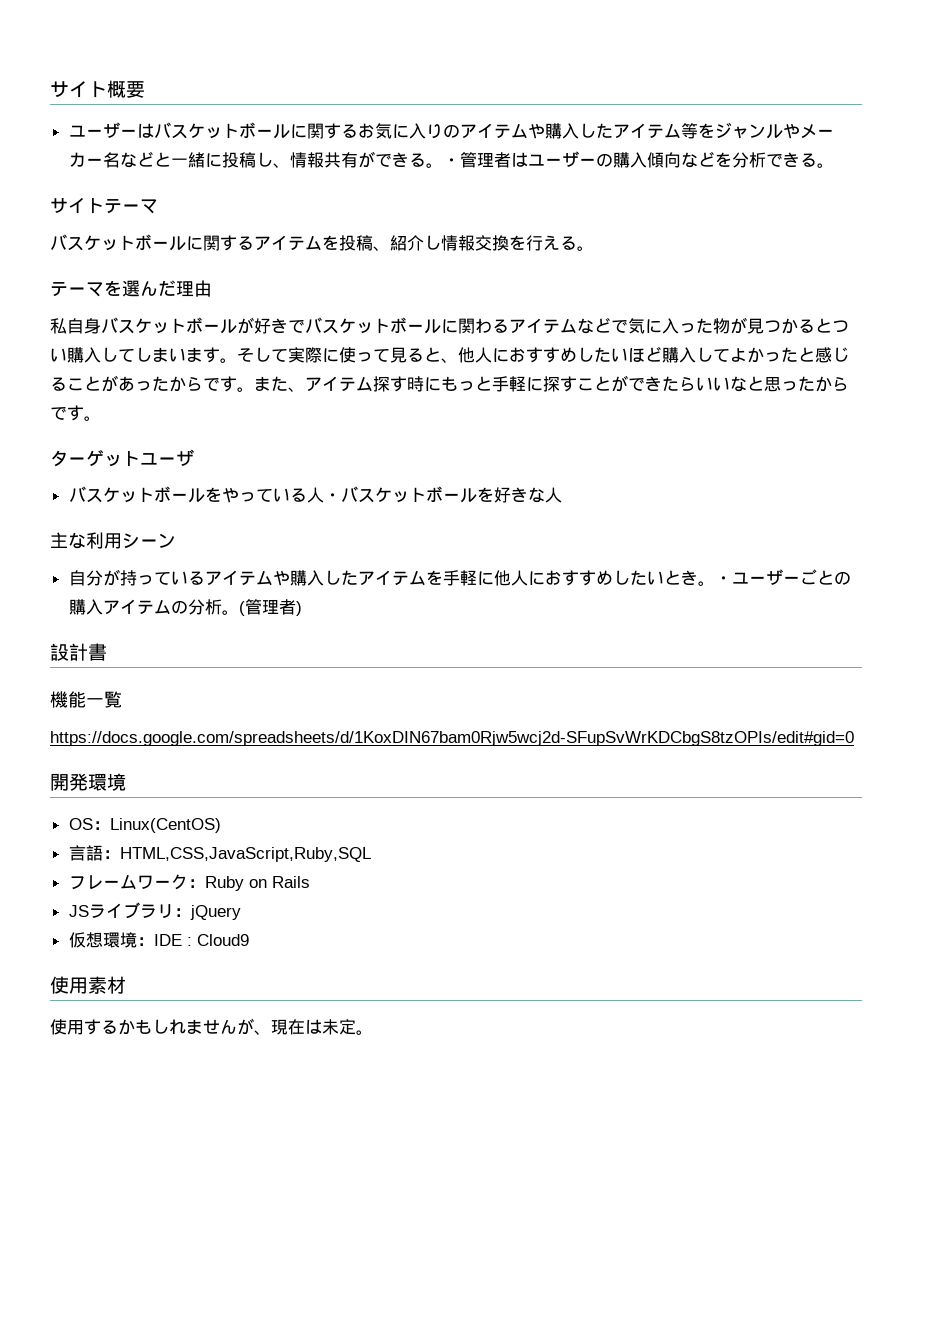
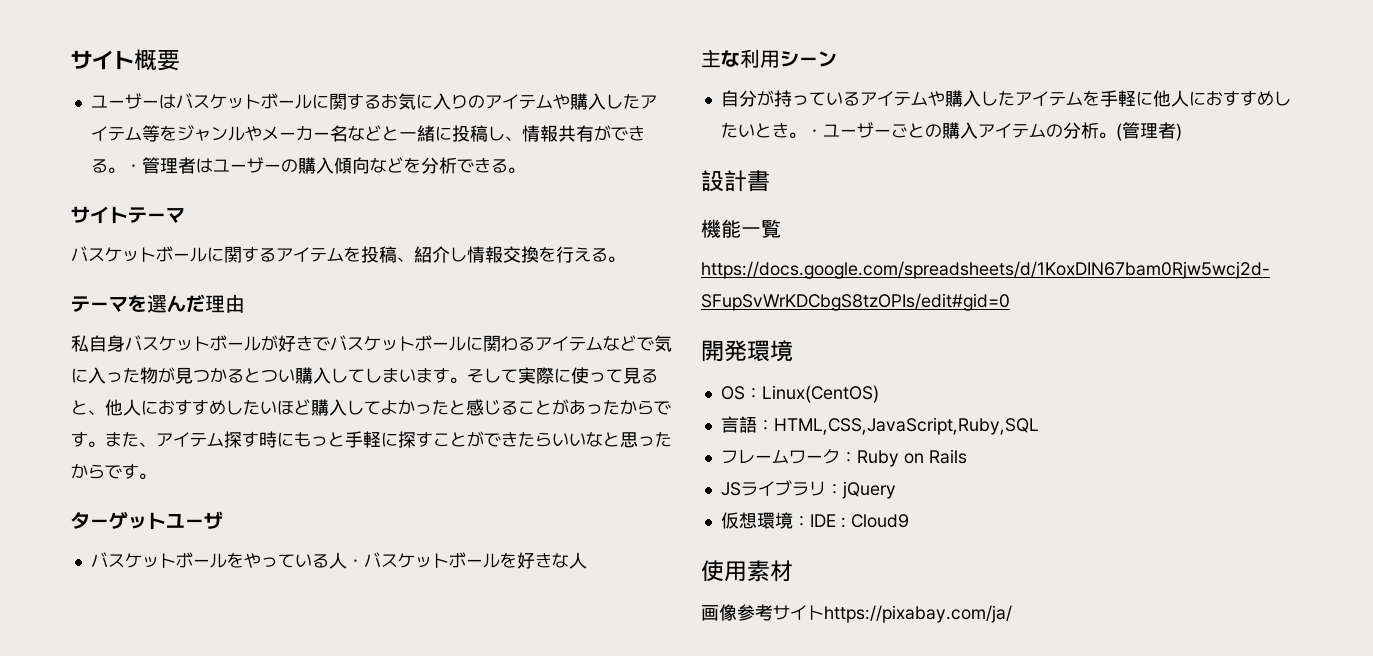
- 使用するかもしれませんが、現在は未定。
+ 画像参考サイトhttps://pixabay.com/ja/

